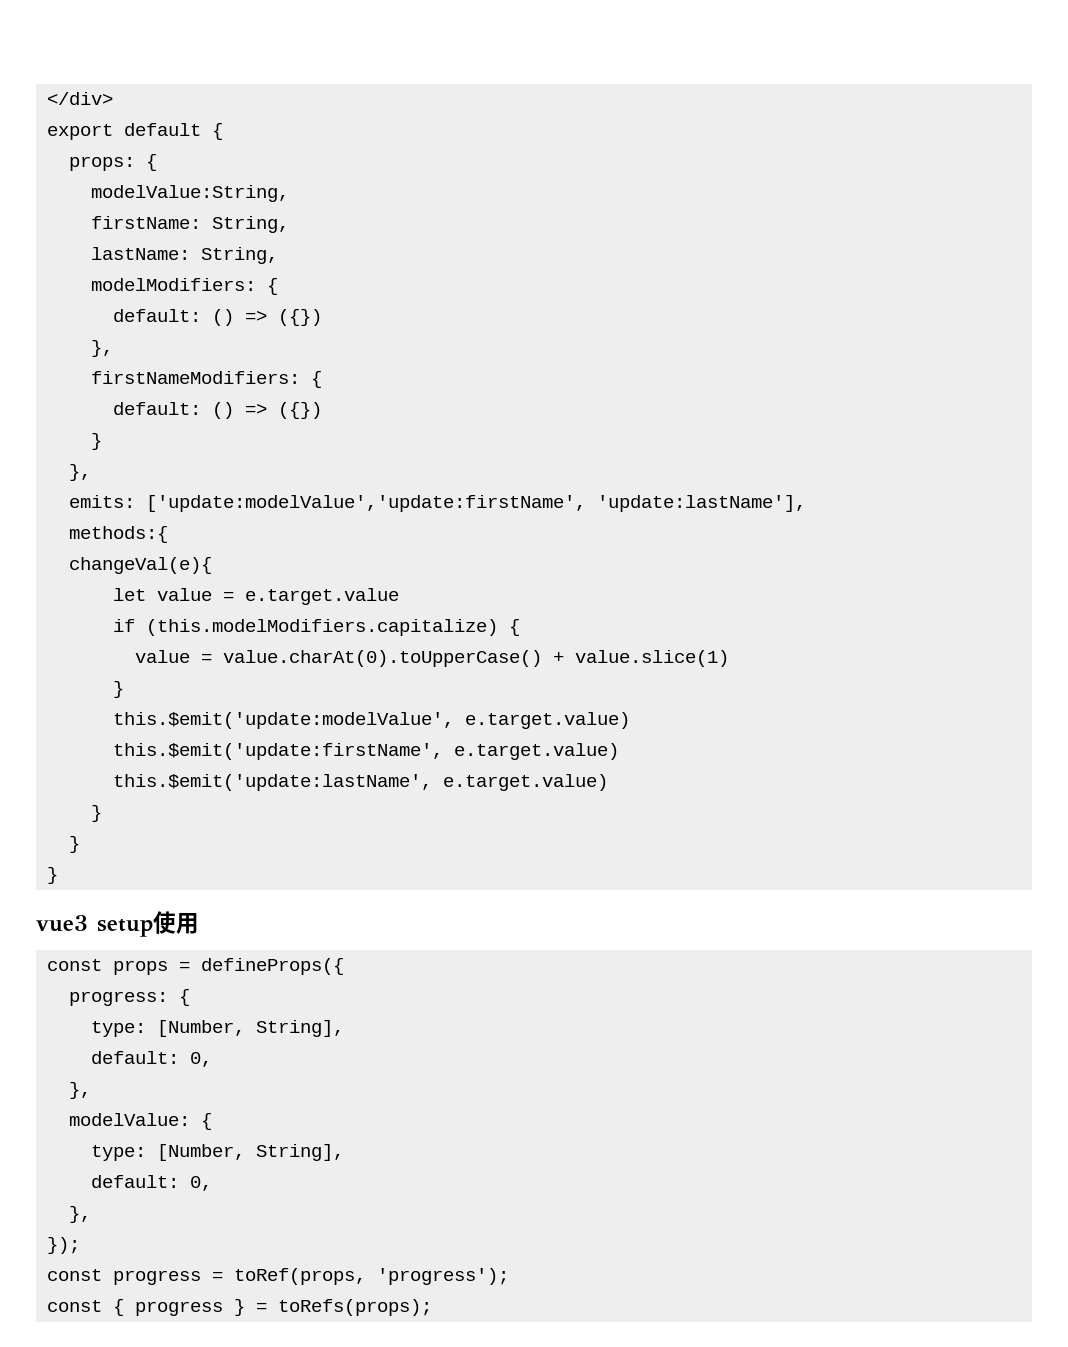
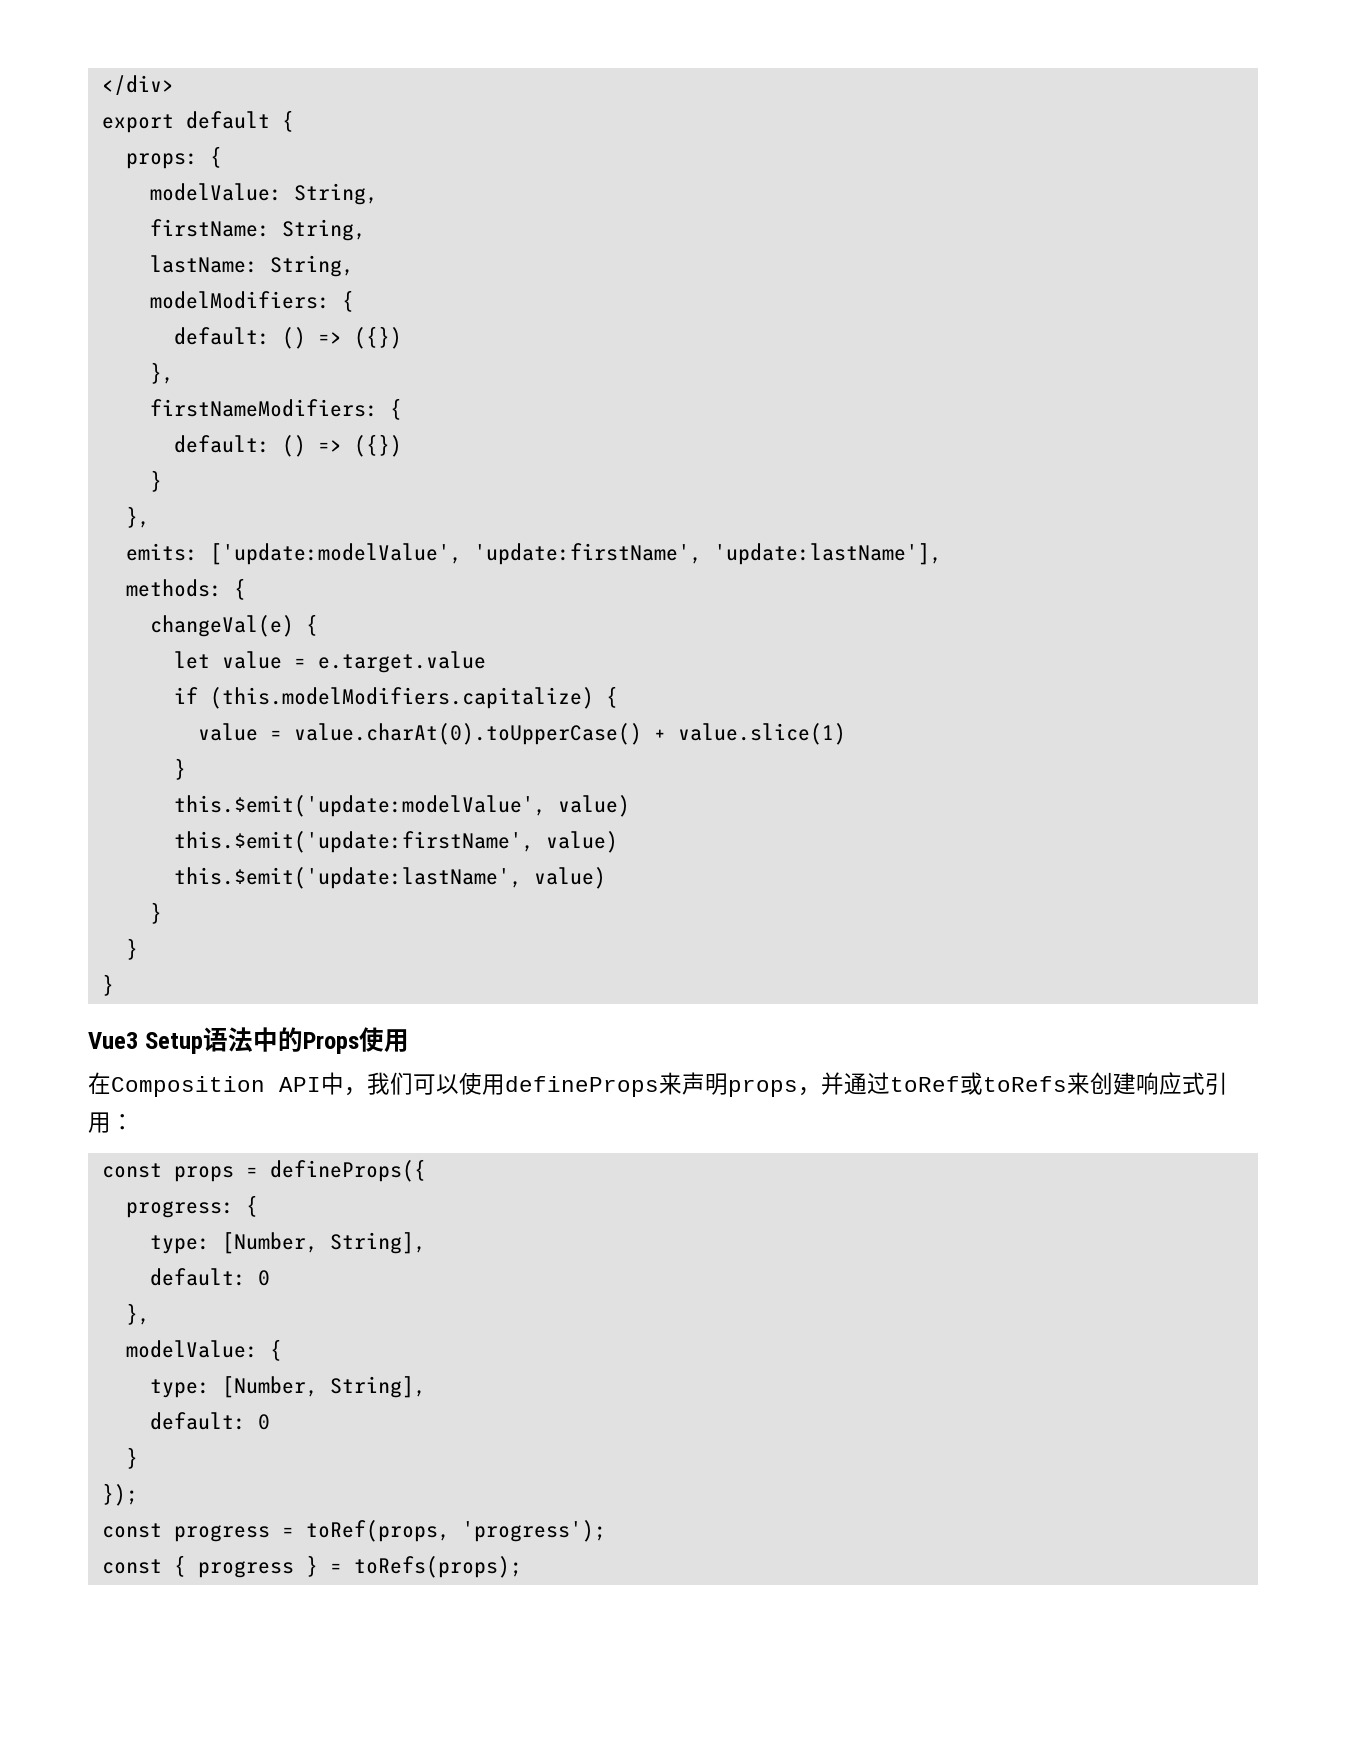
- modelValue:String,
+ modelValue: String,
- emits: ['update:modelValue','update:firstName', 'update:lastName'],
+ emits: ['update:modelValue', 'update:firstName', 'update:lastName'],
- methods:{
- changeVal(e){
+ methods: {
+ changeVal(e) {
- this.$emit('update:modelValue', e.target.value)
+ this.$emit('update:modelValue', value)
- this.$emit('update:firstName', e.target.value)
+ this.$emit('update:firstName', value)
- this.$emit('update:lastName', e.target.value)
+ this.$emit('update:lastName', value)
- vue3 setup使用
+ Vue3 Setup语法中的Props使用
+ 在Composition API中，我们可以使用defineProps来声明props，并通过toRef或toRefs来创建响应式引用：
  progress: {
  type: [Number, String],
- default: 0,
+ default: 0
  modelValue: {
  type: [Number, String],
- default: 0,
- },
+ default: 0
+ }

